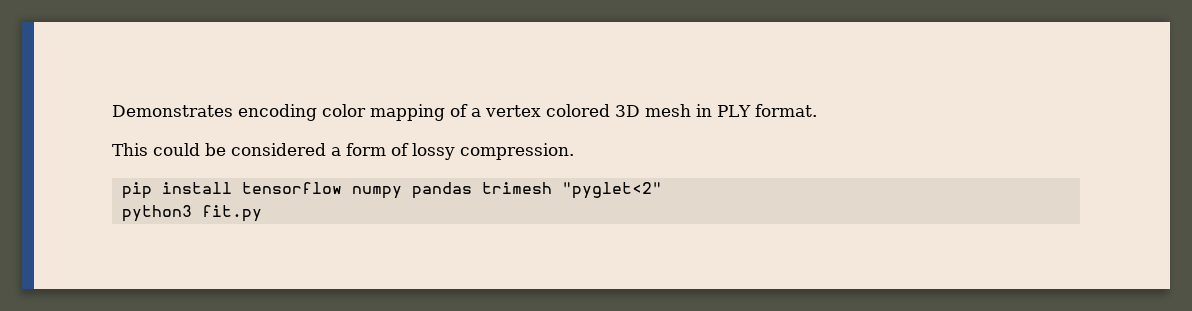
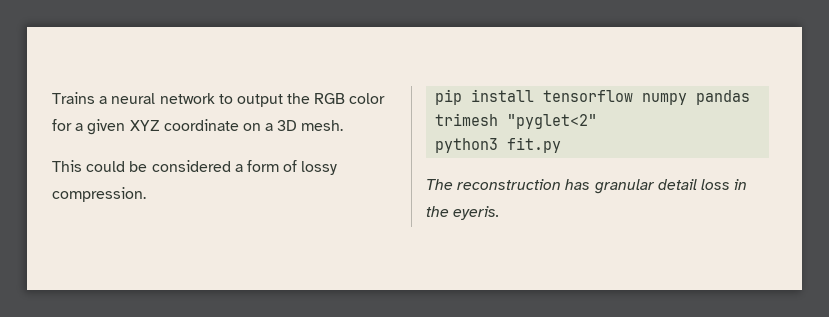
- Demonstrates encoding color mapping of a vertex colored 3D mesh in PLY format.
+ Trains a neural network to output the RGB color for a given XYZ coordinate on a 3D mesh.
+ The reconstruction has granular detail loss in the eyeris.

